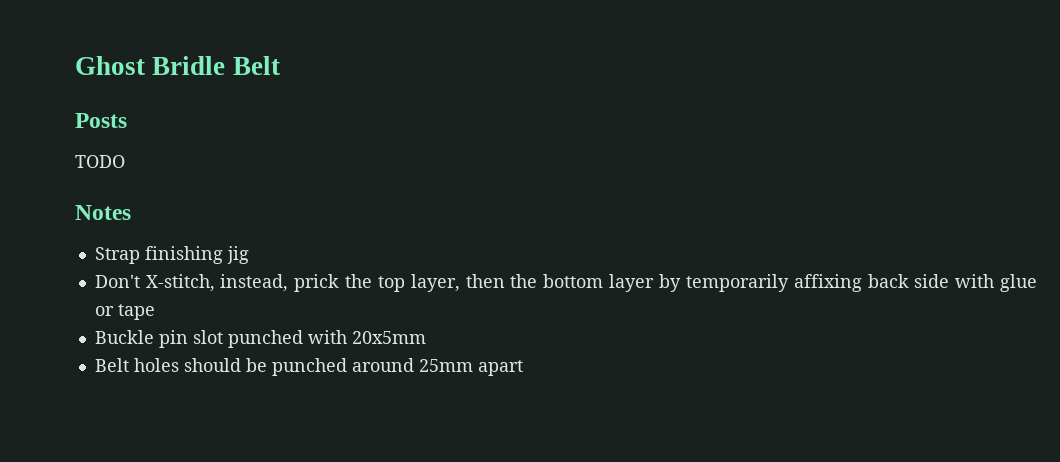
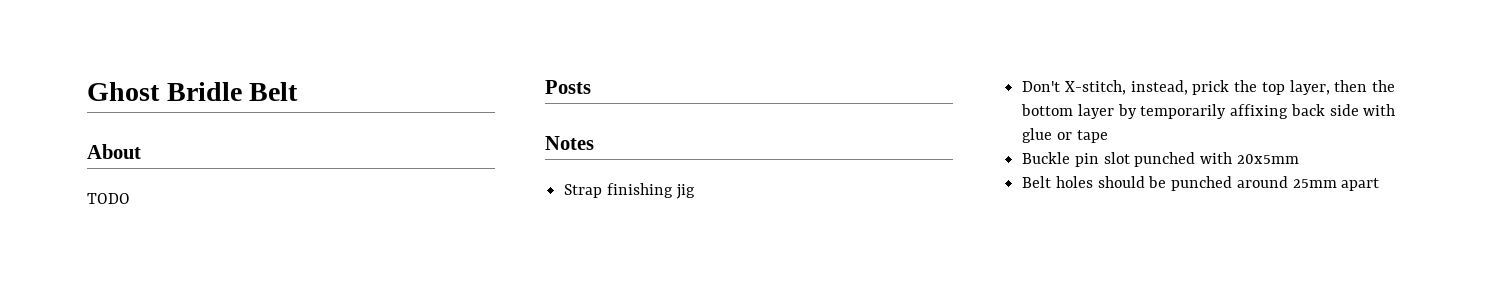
- Posts
+ About
+ Posts

